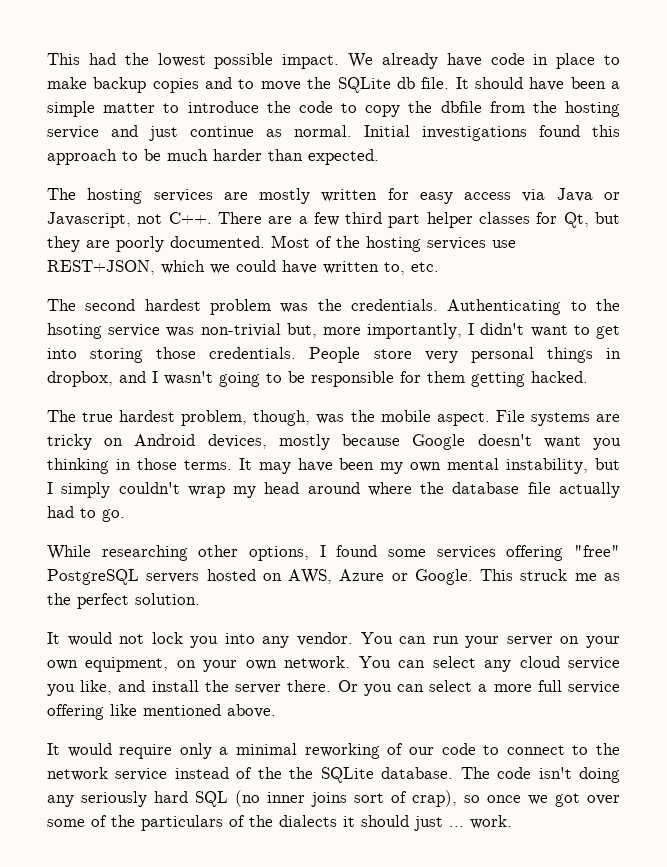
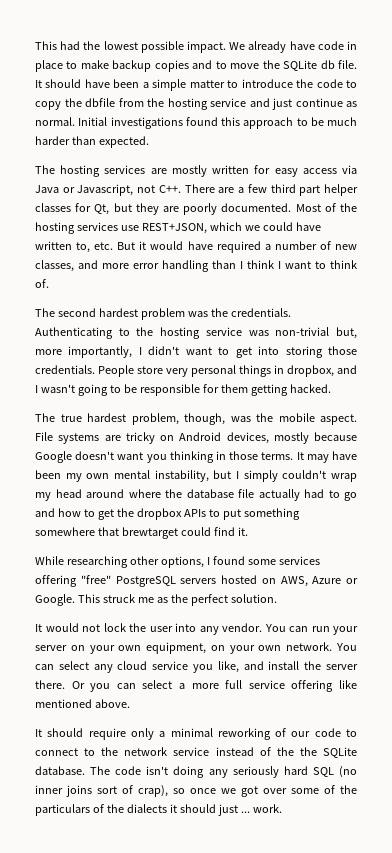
- Most of the hosting services use REST+JSON, which we could have written to, etc.
+ Most of the hosting services use REST+JSON, which we could have written to, etc. But it would have required a number of new classes, and more error handling than I think I want to think of.
- Authenticating to the hsoting service was non-trivial but, more importantly, I didn't want to get into storing those credentials.
+ Authenticating to the hosting service was non-trivial but, more importantly, I didn't want to get into storing those credentials.
- It may have been my own mental instability, but I simply couldn't wrap my head around where the database file actually had to go.
+ It may have been my own mental instability, but I simply couldn't wrap my head around where the database file actually had to go and how to get the dropbox APIs to put something somewhere that brewtarget could find it.
- It would not lock you into any vendor.
+ It would not lock the user into any vendor.
- It would require only a minimal reworking of our code to connect to the network service instead of the the SQLite database.
+ It should require only a minimal reworking of our code to connect to the network service instead of the the SQLite database.

